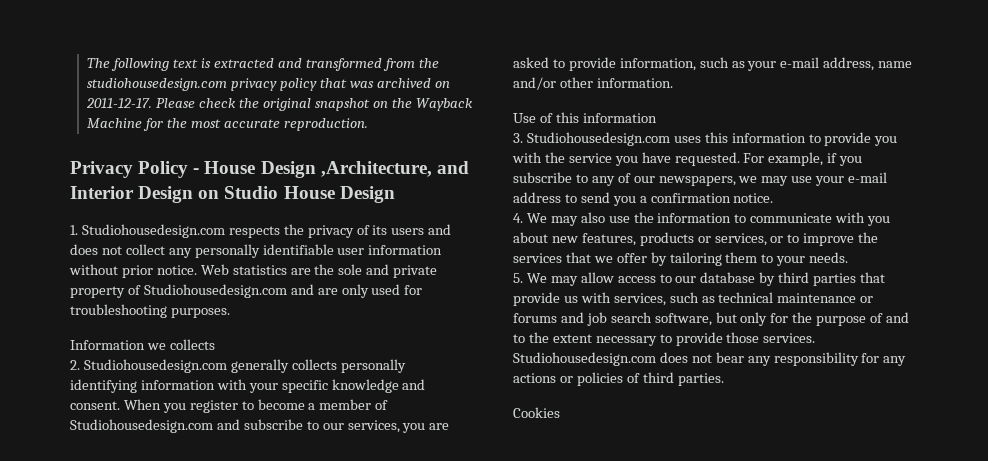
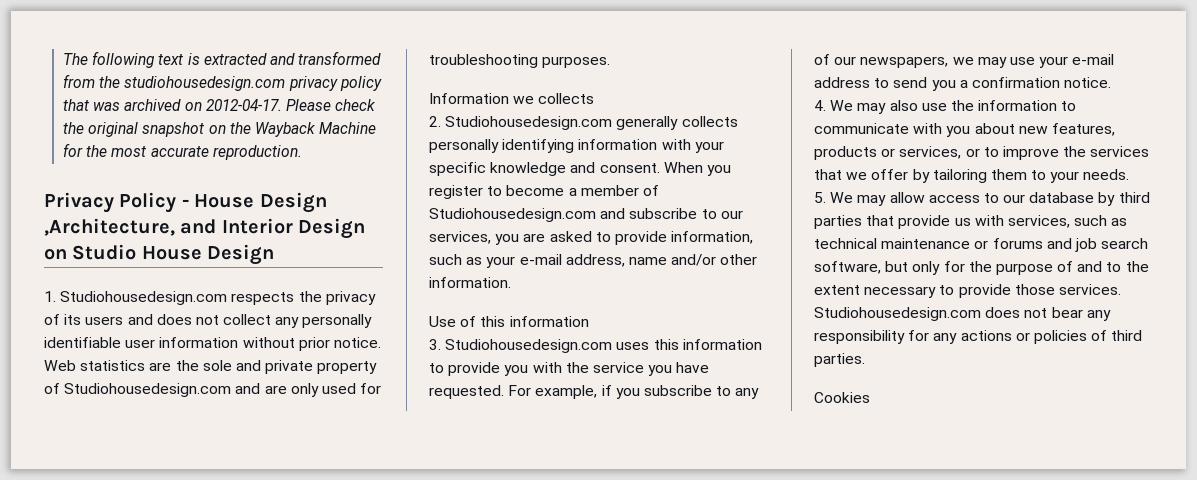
- The following text is extracted and transformed from the studiohousedesign.com privacy policy that was archived on 2011-12-17.
+ The following text is extracted and transformed from the studiohousedesign.com privacy policy that was archived on 2012-04-17.

